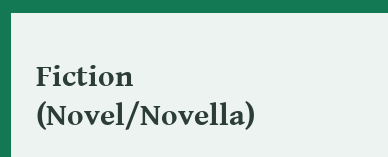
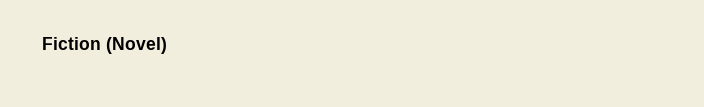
- Fiction (Novel/Novella)
+ Fiction (Novel)

